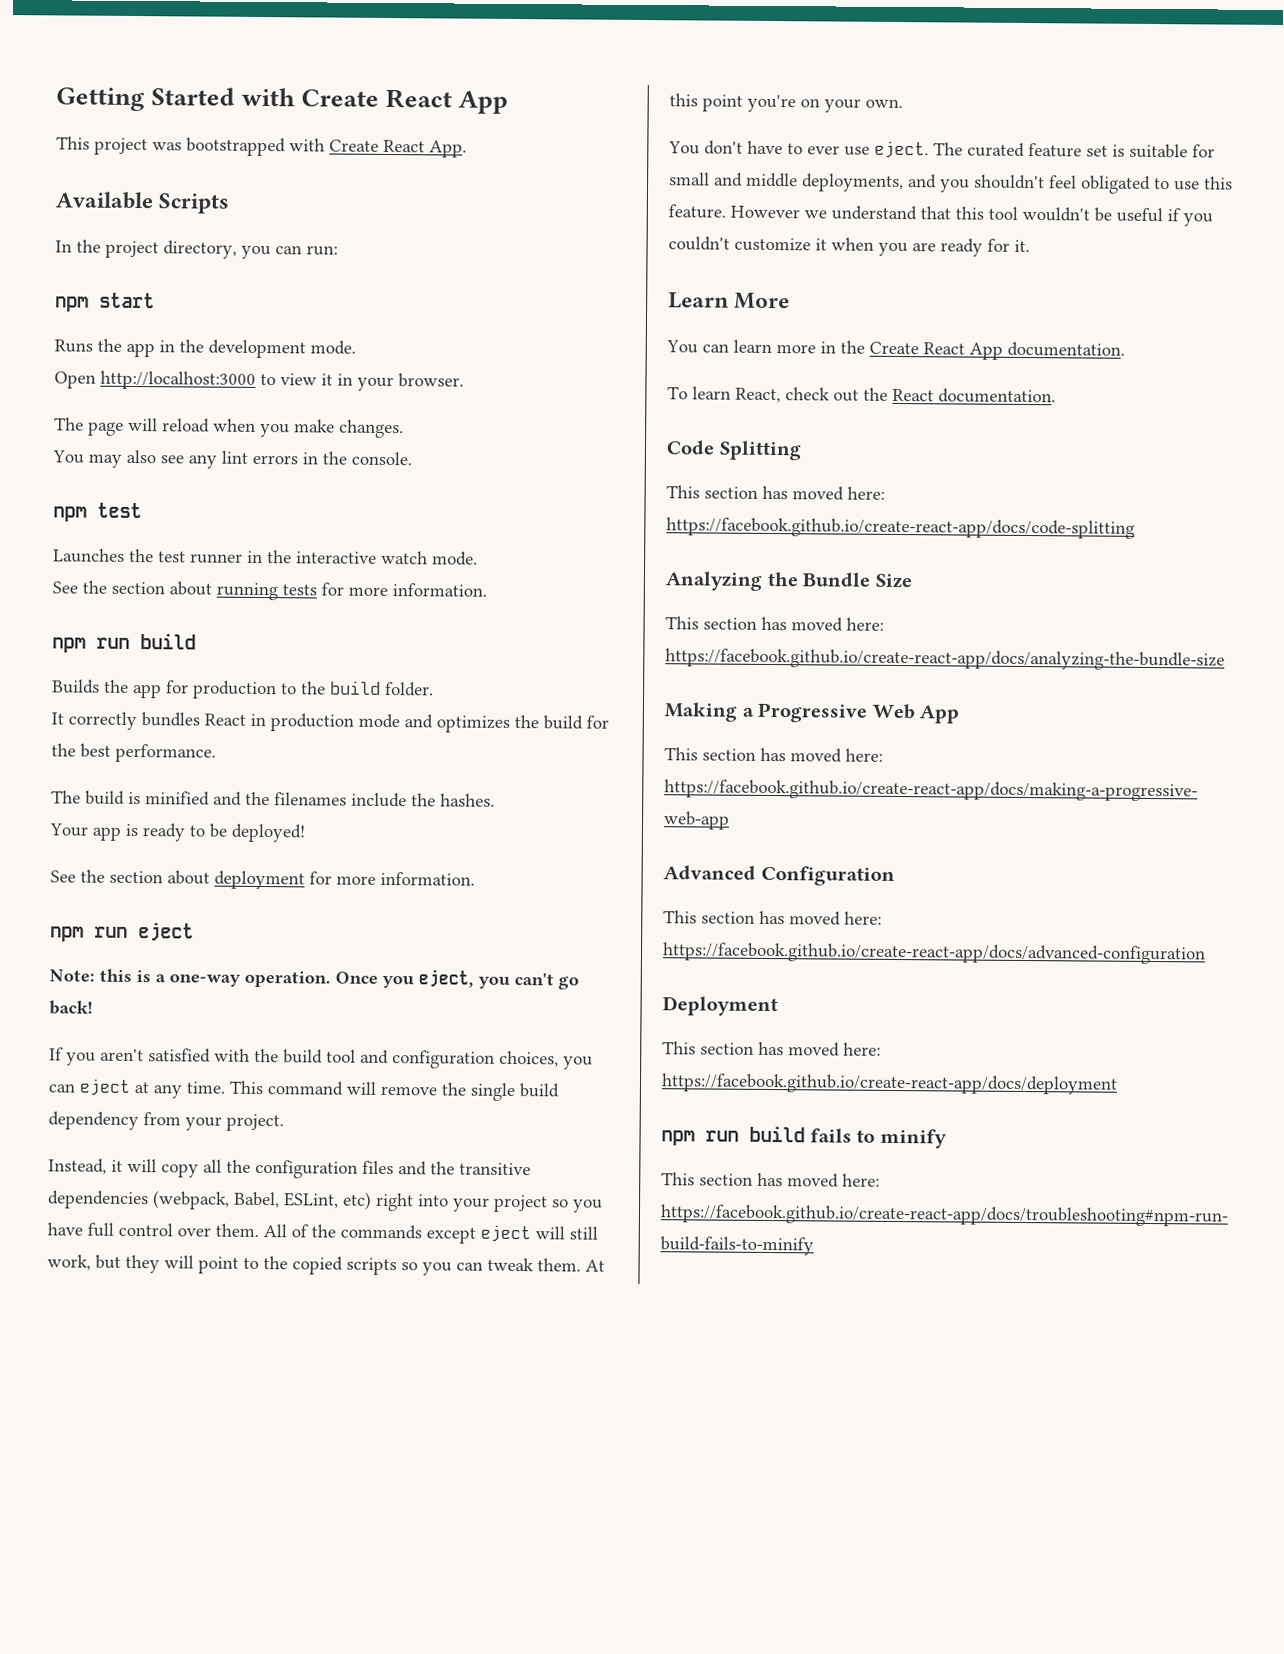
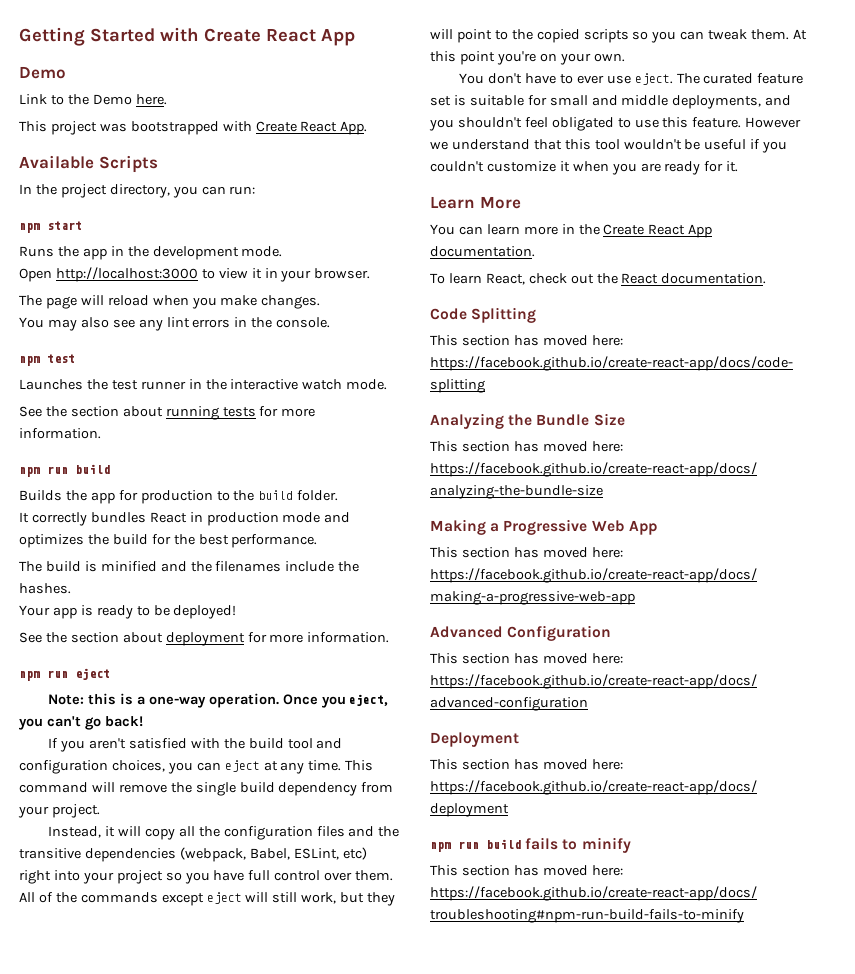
  Getting Started with Create React App
+ Demo
+ Link to the Demo here.

